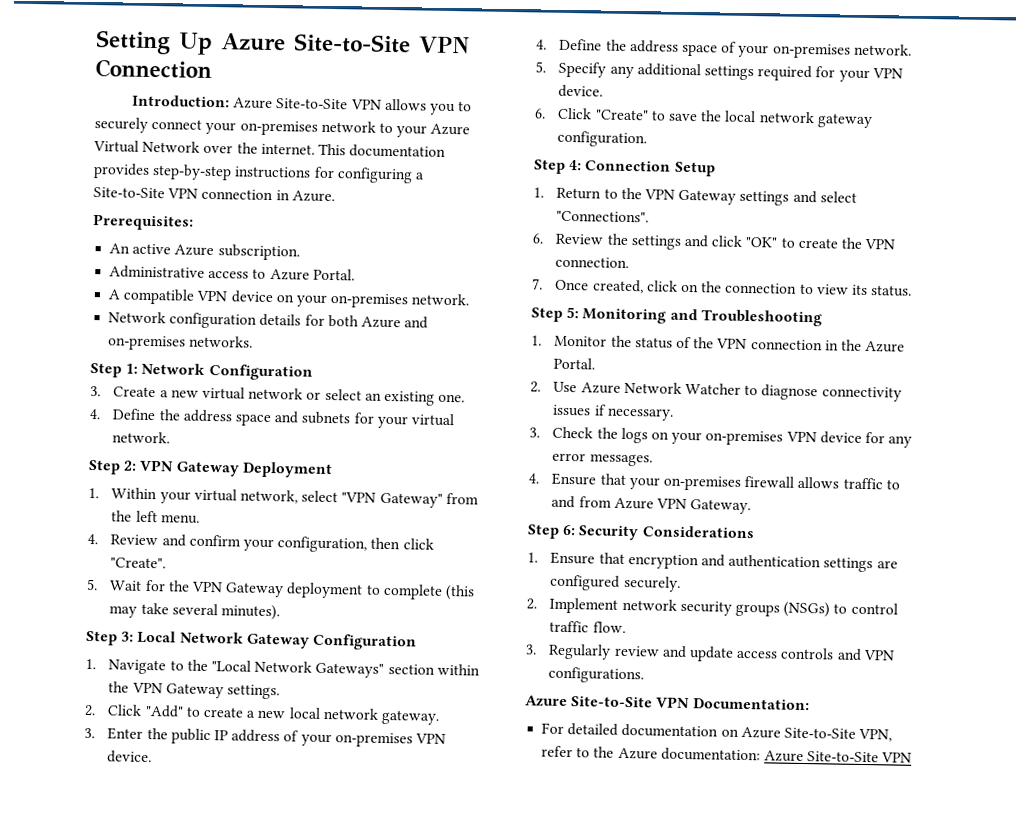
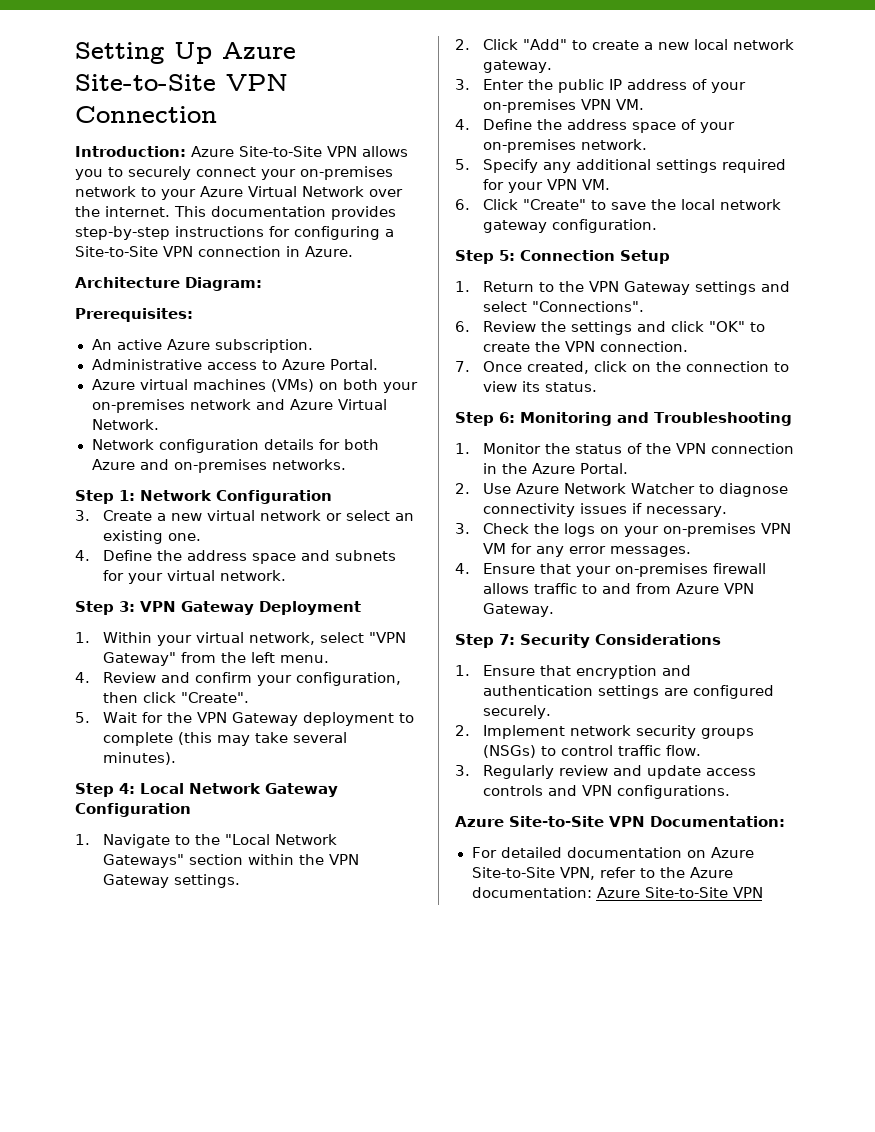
+ Architecture Diagram:
- A compatible VPN device on your on-premises network.
+ Azure virtual machines (VMs) on both your on-premises network and Azure Virtual Network.
- Step 2: VPN Gateway Deployment
+ Step 3: VPN Gateway Deployment
- Step 3: Local Network Gateway Configuration
+ Step 4: Local Network Gateway Configuration
- 3. Enter the public IP address of your on-premises VPN device.
+ 3. Enter the public IP address of your on-premises VPN VM.
- 5. Specify any additional settings required for your VPN device.
+ 5. Specify any additional settings required for your VPN VM.
- Step 4: Connection Setup
+ Step 5: Connection Setup
- Step 5: Monitoring and Troubleshooting
+ Step 6: Monitoring and Troubleshooting
- 3. Check the logs on your on-premises VPN device for any error messages.
+ 3. Check the logs on your on-premises VPN VM for any error messages.
- Step 6: Security Considerations
+ Step 7: Security Considerations

